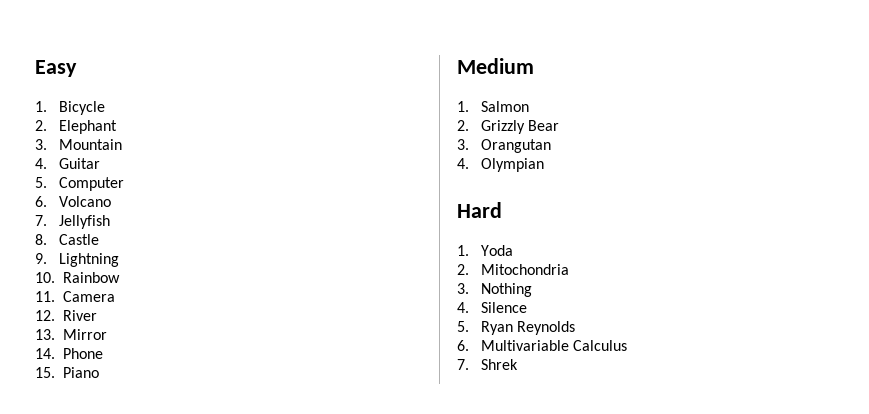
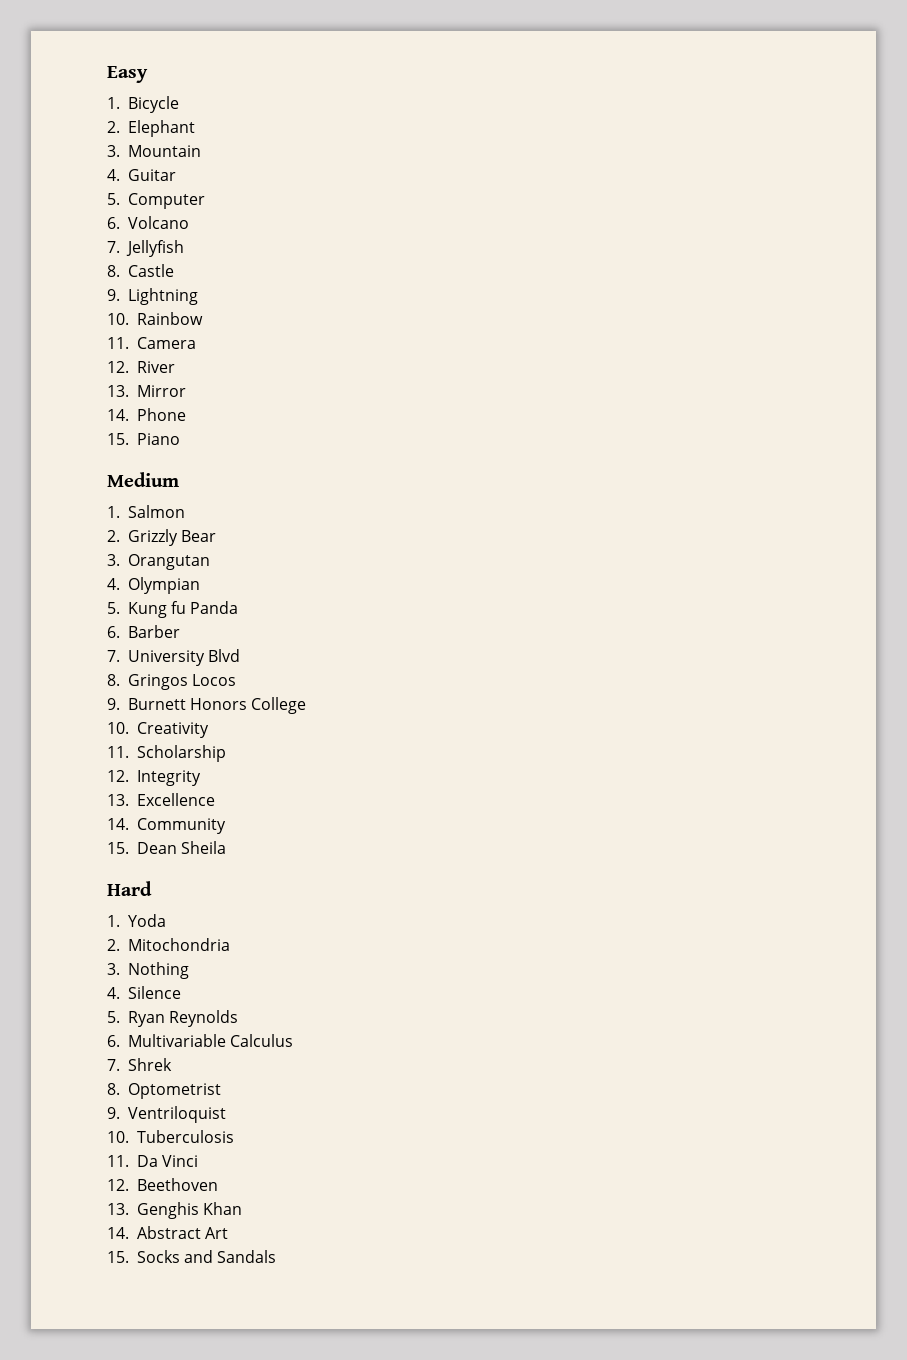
+ 5. Kung fu Panda
+ 6. Barber
+ 7. University Blvd
+ 8. Gringos Locos
+ 9. Burnett Honors College
+ 10. Creativity
+ 11. Scholarship
+ 12. Integrity
+ 13. Excellence
+ 14. Community
+ 15. Dean Sheila
+ 8. Optometrist
+ 9. Ventriloquist
+ 10. Tuberculosis
+ 11. Da Vinci
+ 12. Beethoven
+ 13. Genghis Khan
+ 14. Abstract Art
+ 15. Socks and Sandals

